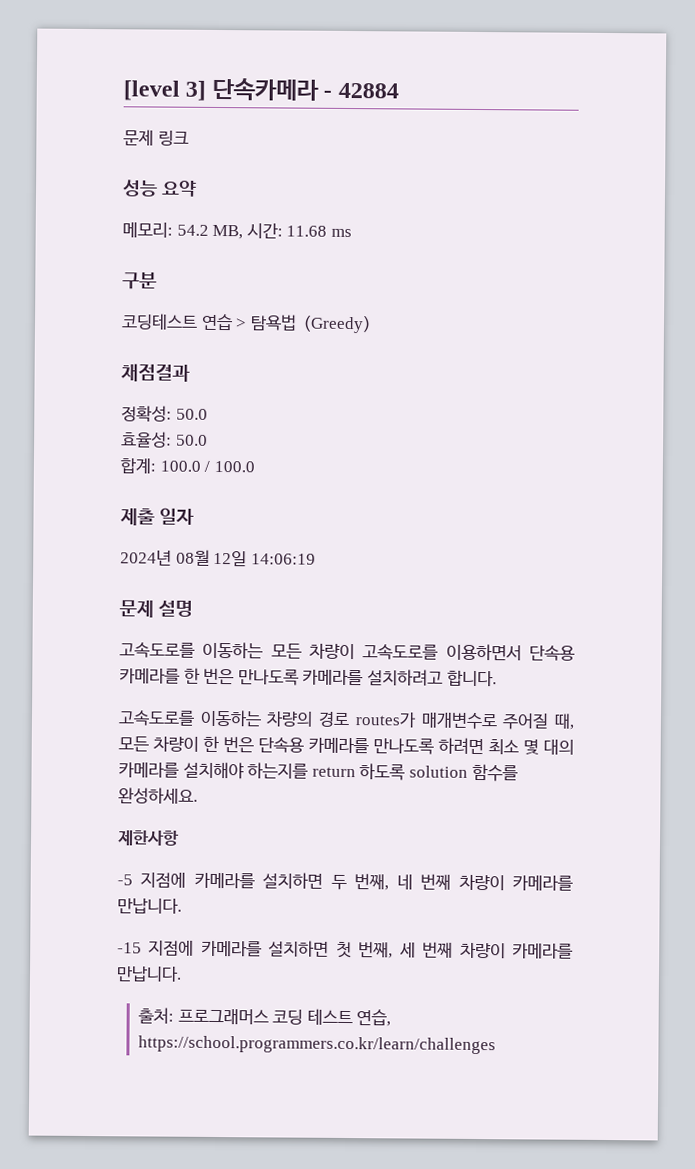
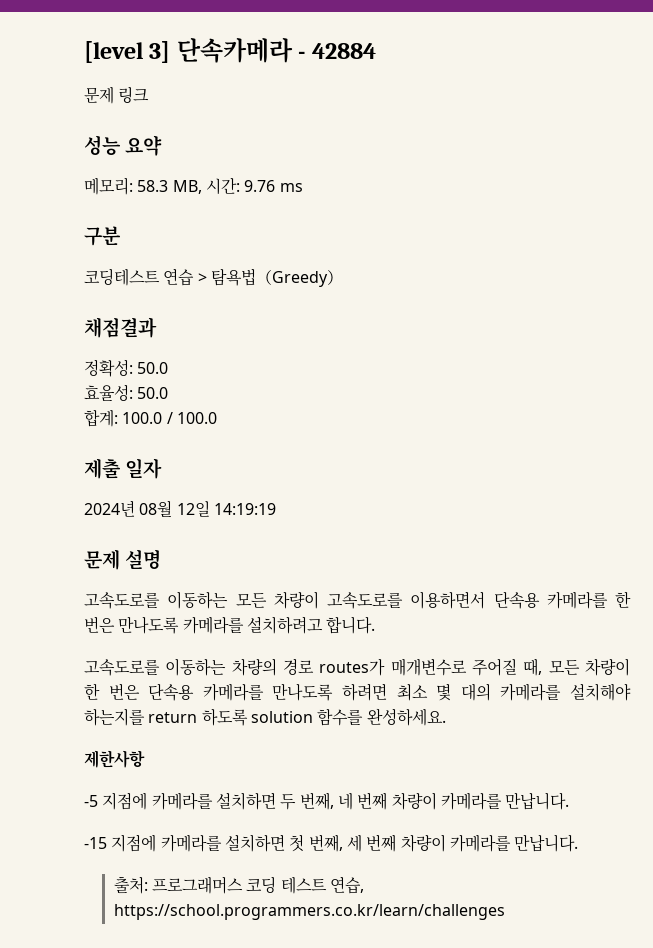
- 메모리: 54.2 MB, 시간: 11.68 ms
+ 메모리: 58.3 MB, 시간: 9.76 ms
- 2024년 08월 12일 14:06:19
+ 2024년 08월 12일 14:19:19

